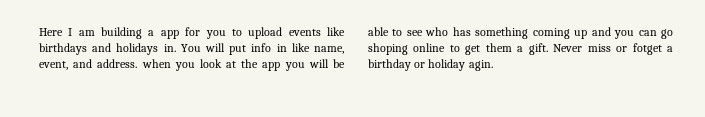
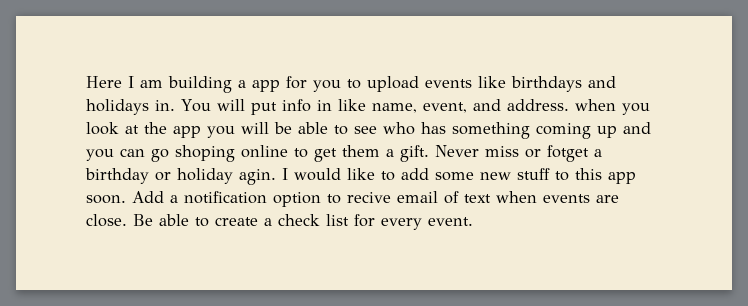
+ I would like to add some new stuff to this app soon. Add a notification option to recive email of text when events are close. Be able to create a check list for every event.

